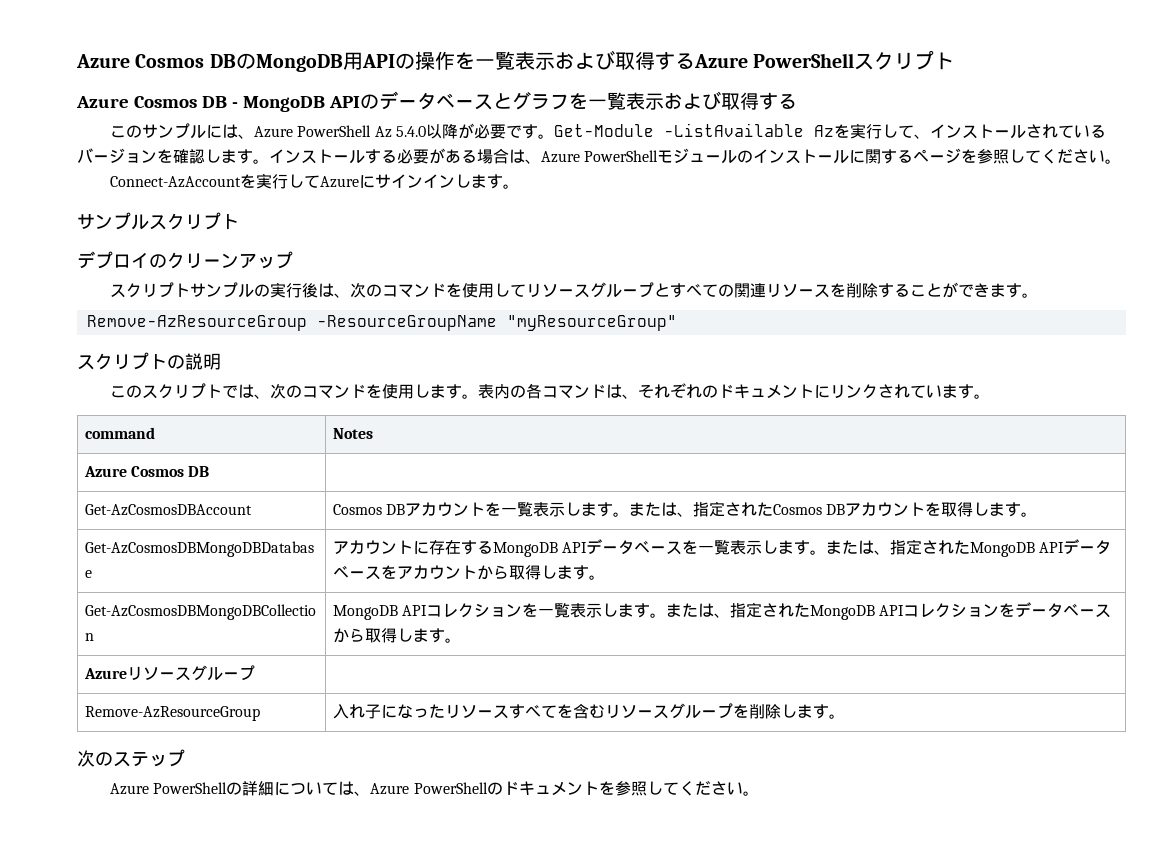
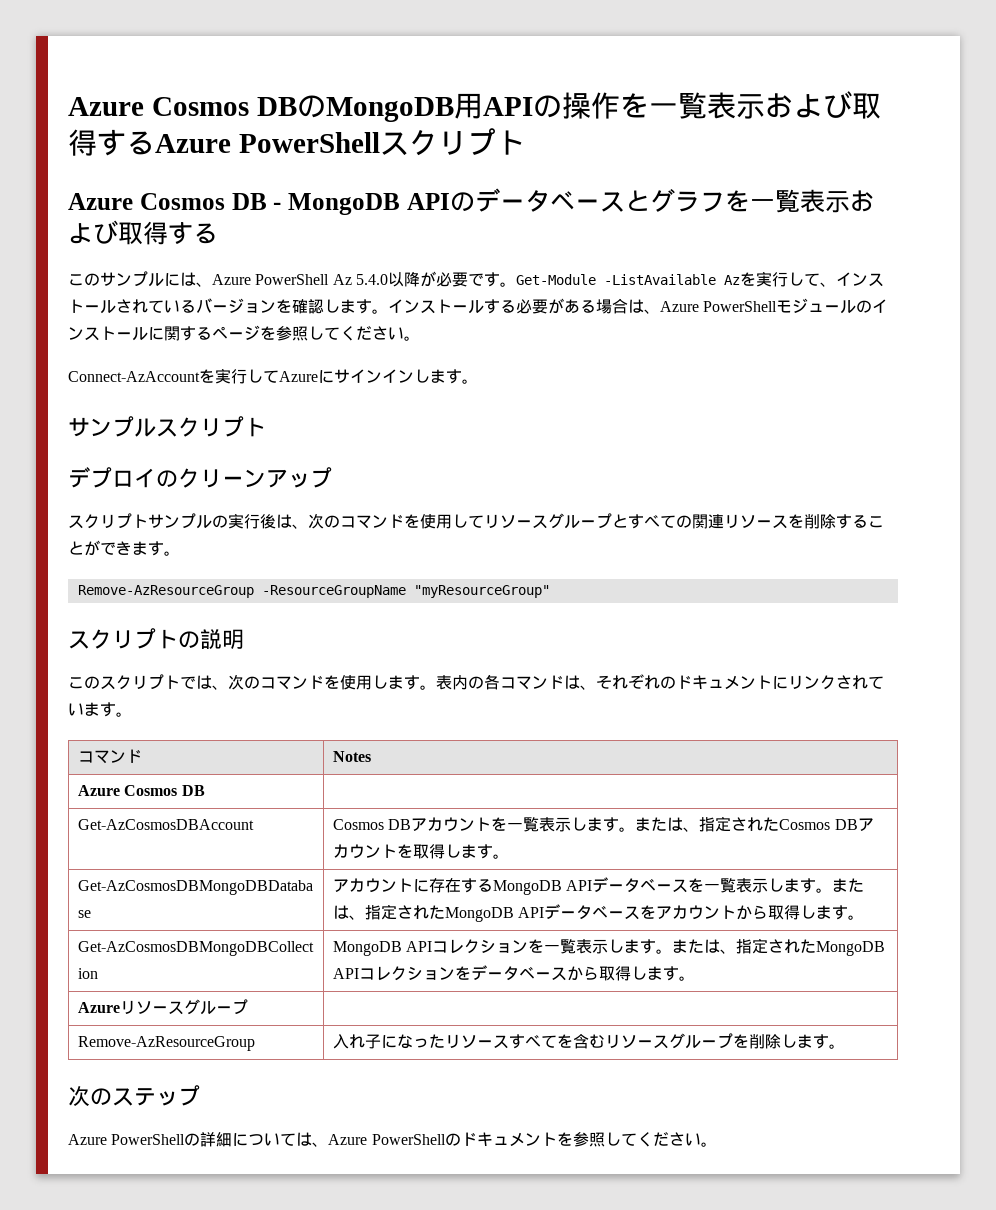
- command | Notes
+ コマンド | Notes

